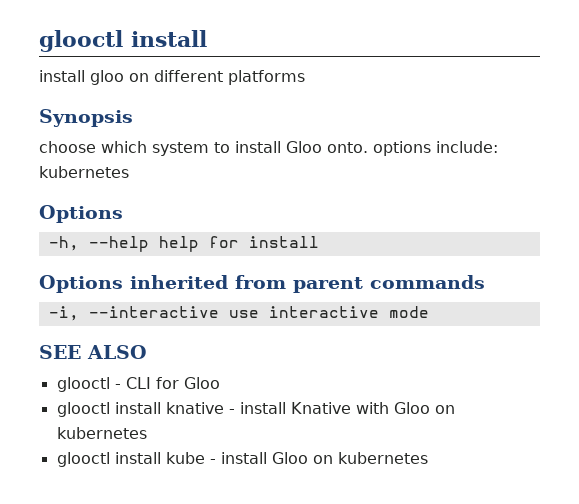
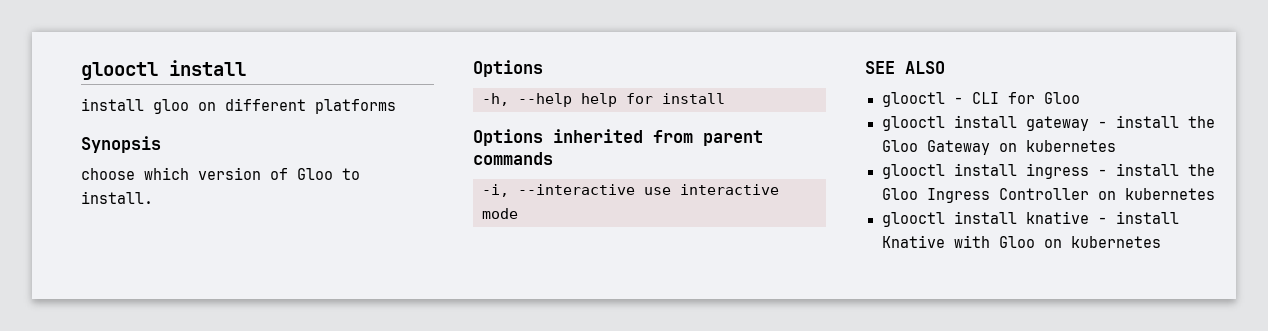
- choose which system to install Gloo onto. options include: kubernetes
+ choose which version of Gloo to install.
+ glooctl install gateway - install the Gloo Gateway on kubernetes
+ glooctl install ingress - install the Gloo Ingress Controller on kubernetes
- glooctl install kube - install Gloo on kubernetes

